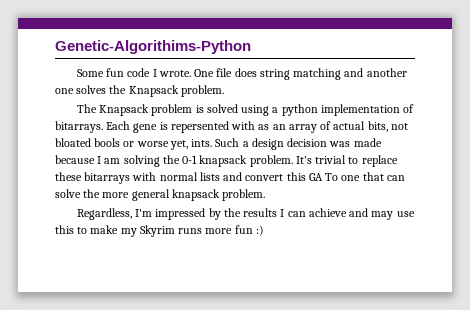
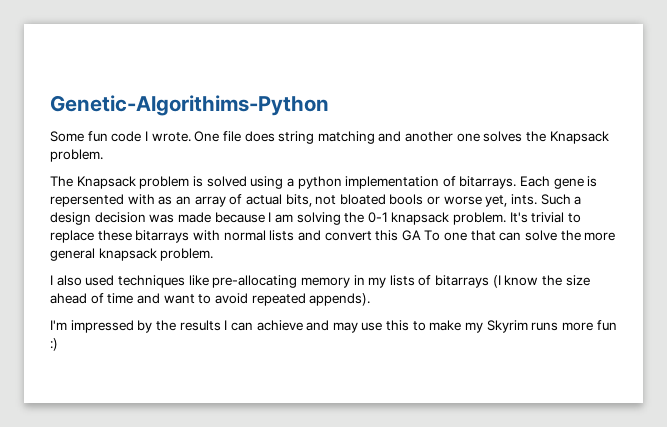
- Regardless, I'm impressed by the results I can achieve and may use this to make my Skyrim runs more fun :)
+ I also used techniques like pre-allocating memory in my lists of bitarrays (I know the size ahead of time and want to avoid repeated appends).
+ I'm impressed by the results I can achieve and may use this to make my Skyrim runs more fun :)

